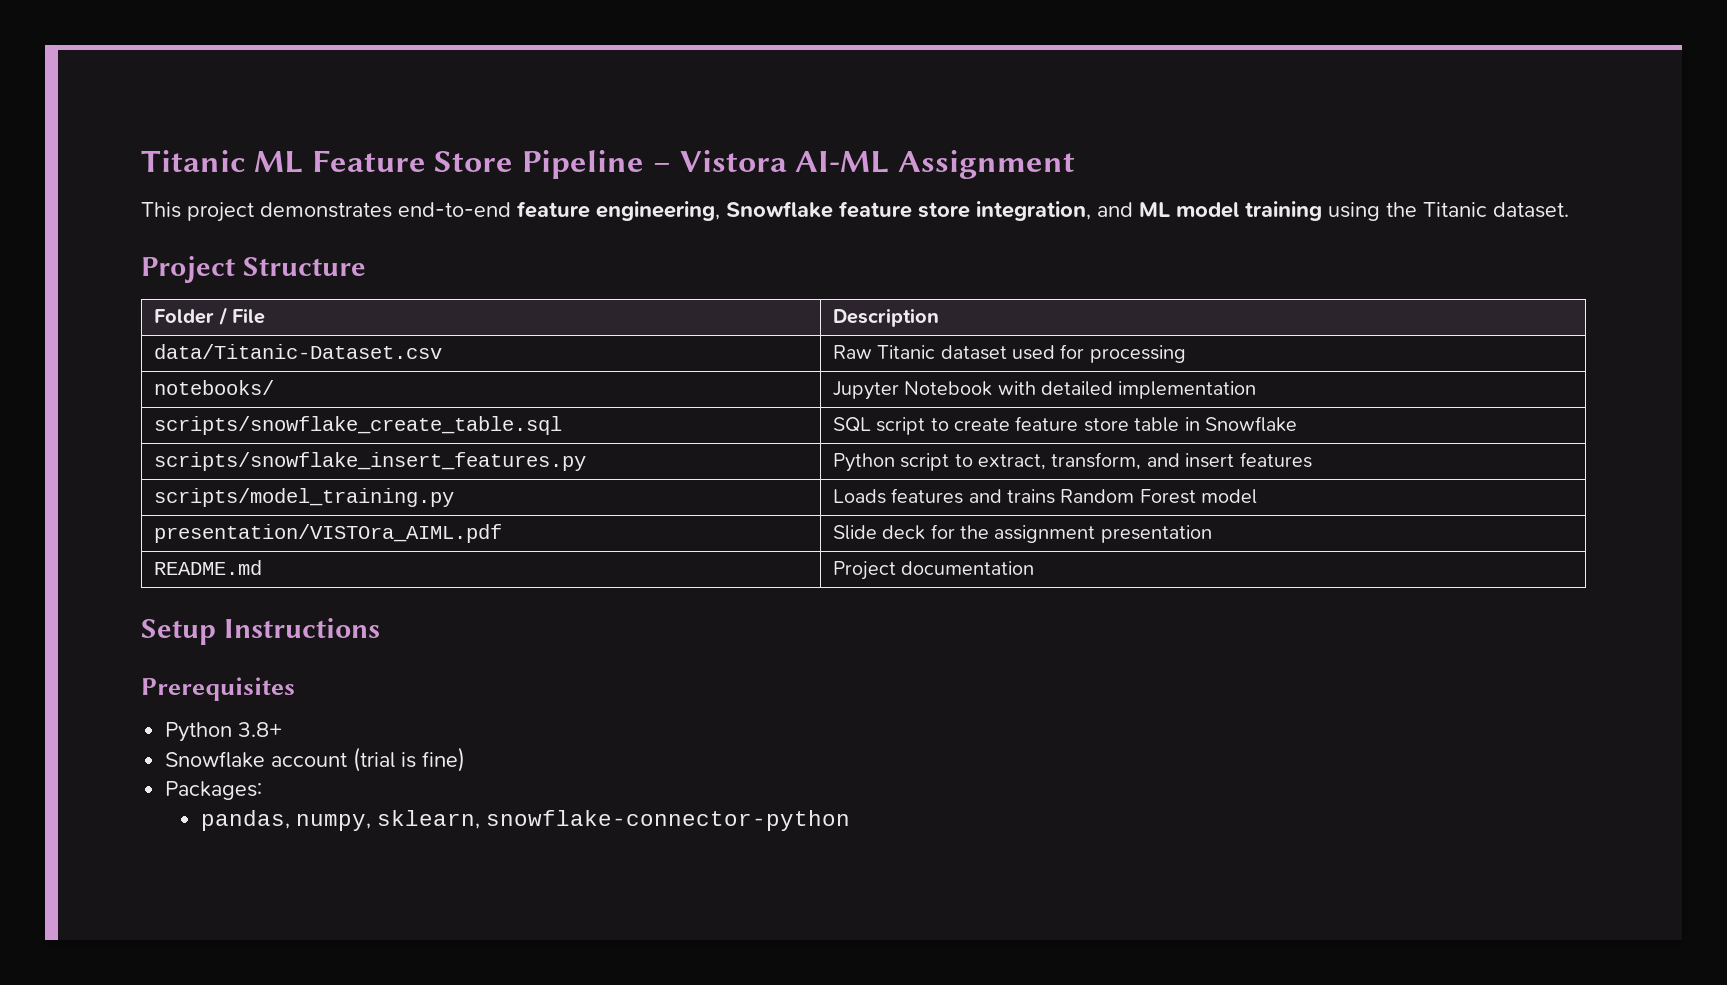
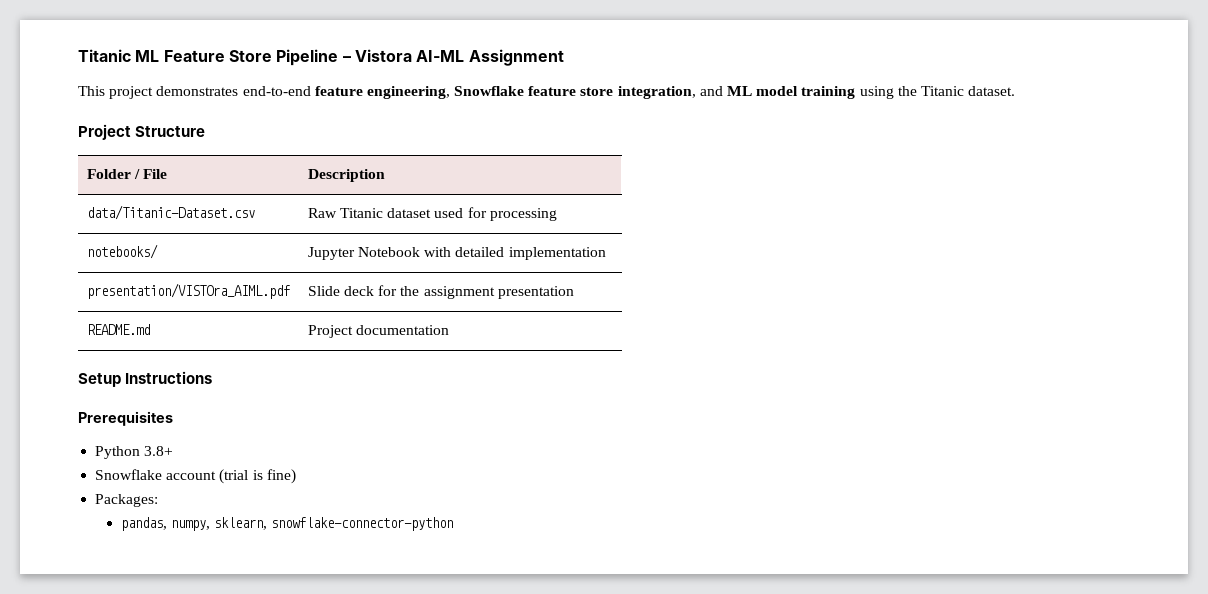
- scripts/snowflake_create_table.sql | SQL script to create feature store table in Snowflake
- scripts/snowflake_insert_features.py | Python script to extract, transform, and insert features
- scripts/model_training.py | Loads features and trains Random Forest model

